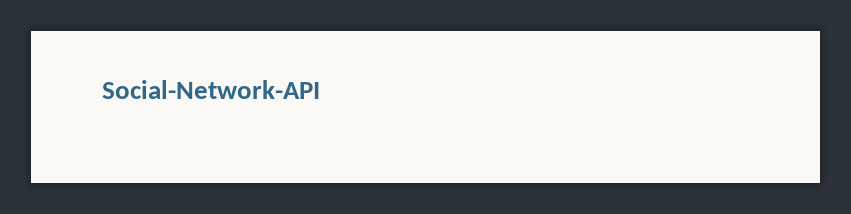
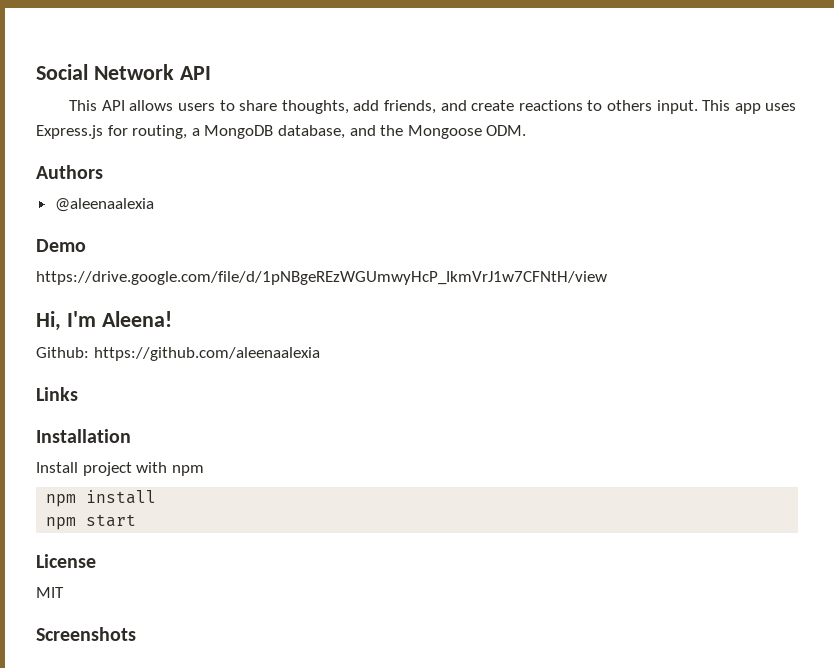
- Social-Network-API
+ Social Network API
+ This API allows users to share thoughts, add friends, and create reactions to others input. This app uses Express.js for routing, a MongoDB database, and the Mongoose ODM.
+ Authors
+ @aleenaalexia
+ Demo
+ https://drive.google.com/file/d/1pNBgeREzWGUmwyHcP_IkmVrJ1w7CFNtH/view
+ Hi, I'm Aleena!
+ Github: https://github.com/aleenaalexia
+ Links
+ Installation
+ Install project with npm
+ npm install
+ npm start
+ License
+ MIT
+ Screenshots

